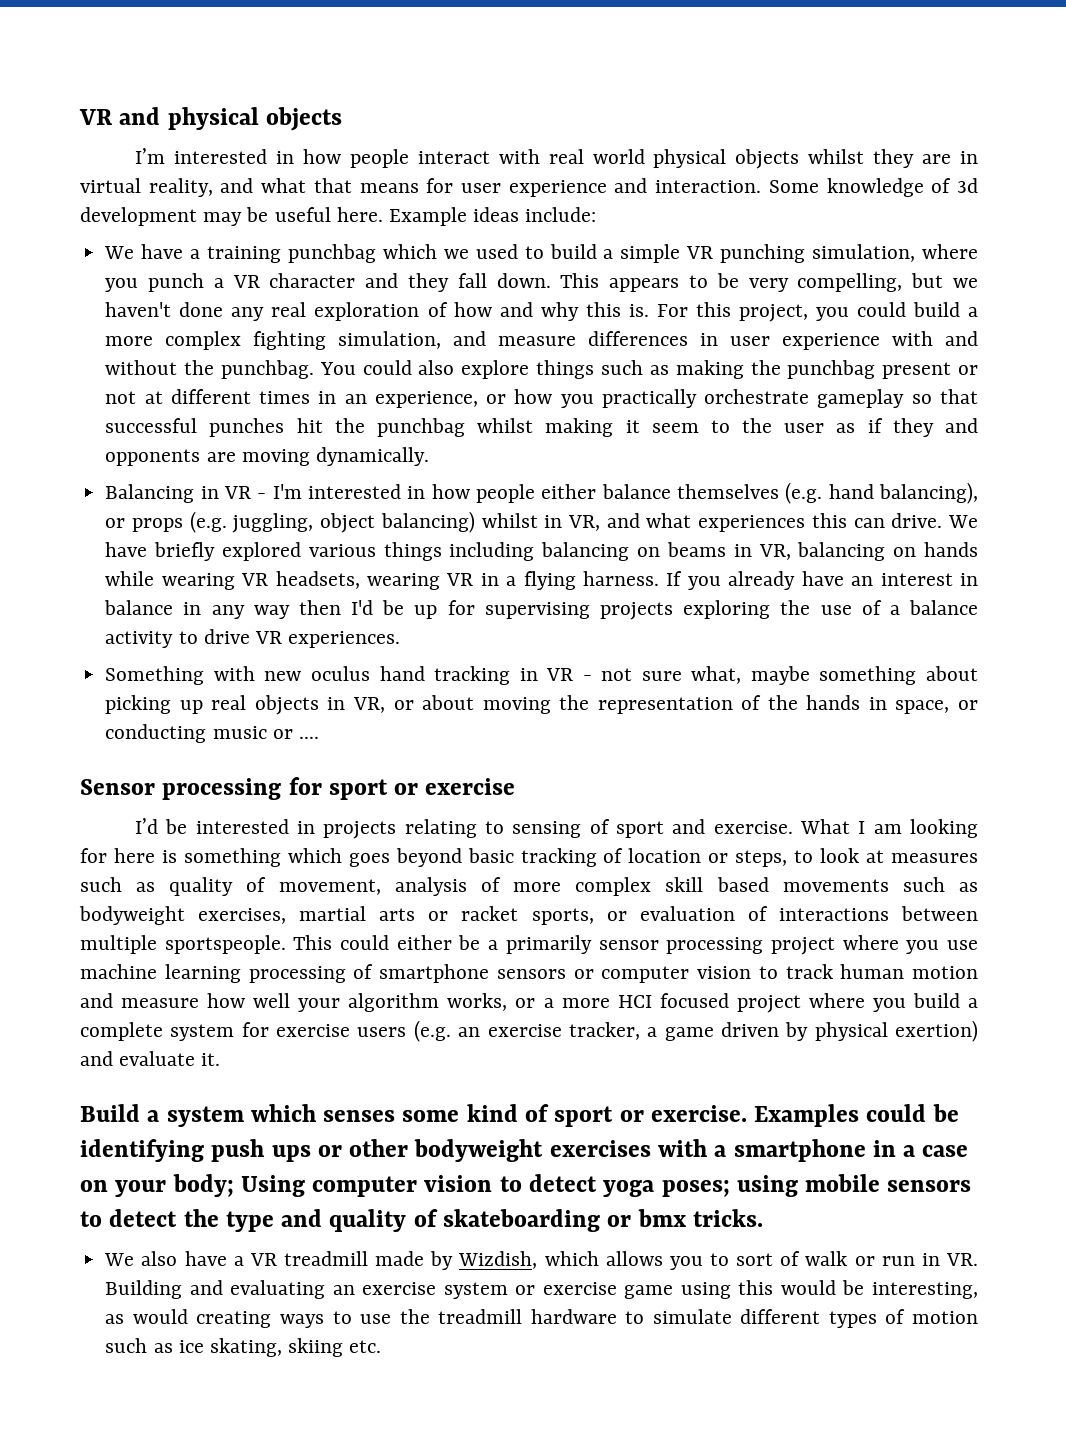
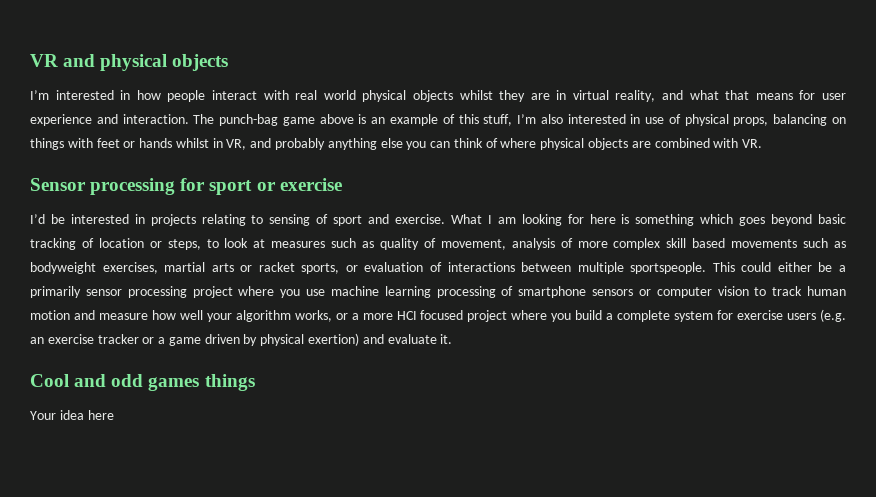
- Some knowledge of 3d development may be useful here. Example ideas include:
- We have a training punchbag which we used to build a simple VR punching simulation, where you punch a VR character and they fall down. This appears to be very compelling, but we haven't done any real exploration of how and why this is. For this project, you could build a more complex fighting simulation, and measure differences in user experience with and without the punchbag. You could also explore things such as making the punchbag present or not at different times in an experience, or how you practically orchestrate gameplay so that successful punches hit the punchbag whilst making it seem to the user as if they and opponents are moving dynamically.
- Balancing in VR - I'm interested in how people either balance themselves (e.g. hand balancing), or props (e.g. juggling, object balancing) whilst in VR, and what experiences this can drive. We have briefly explored various things including balancing on beams in VR, balancing on hands while wearing VR headsets, wearing VR in a flying harness. If you already have an interest in balance in any way then I'd be up for supervising projects exploring the use of a balance activity to drive VR experiences.
- Something with new oculus hand tracking in VR - not sure what, maybe something about picking up real objects in VR, or about moving the representation of the hands in space, or conducting music or ....
+ The punch-bag game above is an example of this stuff, I’m also interested in use of physical props, balancing on things with feet or hands whilst in VR, and probably anything else you can think of where physical objects are combined with VR.
- This could either be a primarily sensor processing project where you use machine learning processing of smartphone sensors or computer vision to track human motion and measure how well your algorithm works, or a more HCI focused project where you build a complete system for exercise users (e.g. an exercise tracker, a game driven by physical exertion) and evaluate it.
+ This could either be a primarily sensor processing project where you use machine learning processing of smartphone sensors or computer vision to track human motion and measure how well your algorithm works, or a more HCI focused project where you build a complete system for exercise users (e.g. an exercise tracker or a game driven by physical exertion) and evaluate it.
- Build a system which senses some kind of sport or exercise. Examples could be identifying push ups or other bodyweight exercises with a smartphone in a case on your body; Using computer vision to detect yoga poses; using mobile sensors to detect the type and quality of skateboarding or bmx tricks.
- We also have a VR treadmill made by Wizdish, which allows you to sort of walk or run in VR. Building and evaluating an exercise system or exercise game using this would be interesting, as would creating ways to use the treadmill hardware to simulate different types of motion such as ice skating, skiing etc.
+ Cool and odd games things
+ Your idea here

